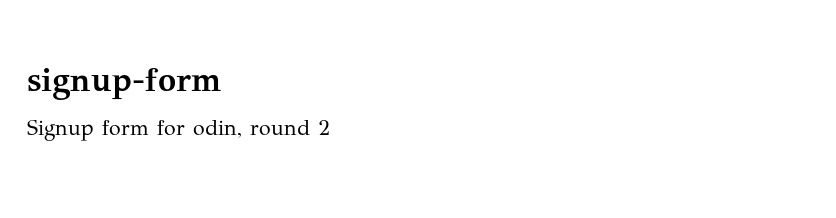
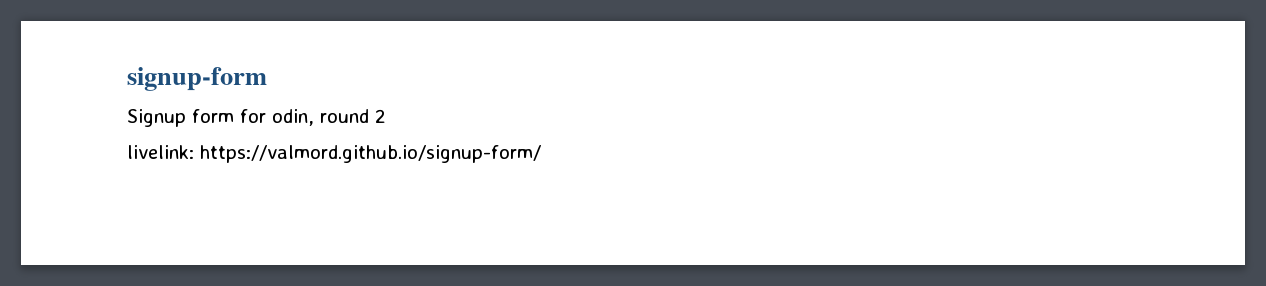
+ livelink: https://valmord.github.io/signup-form/

